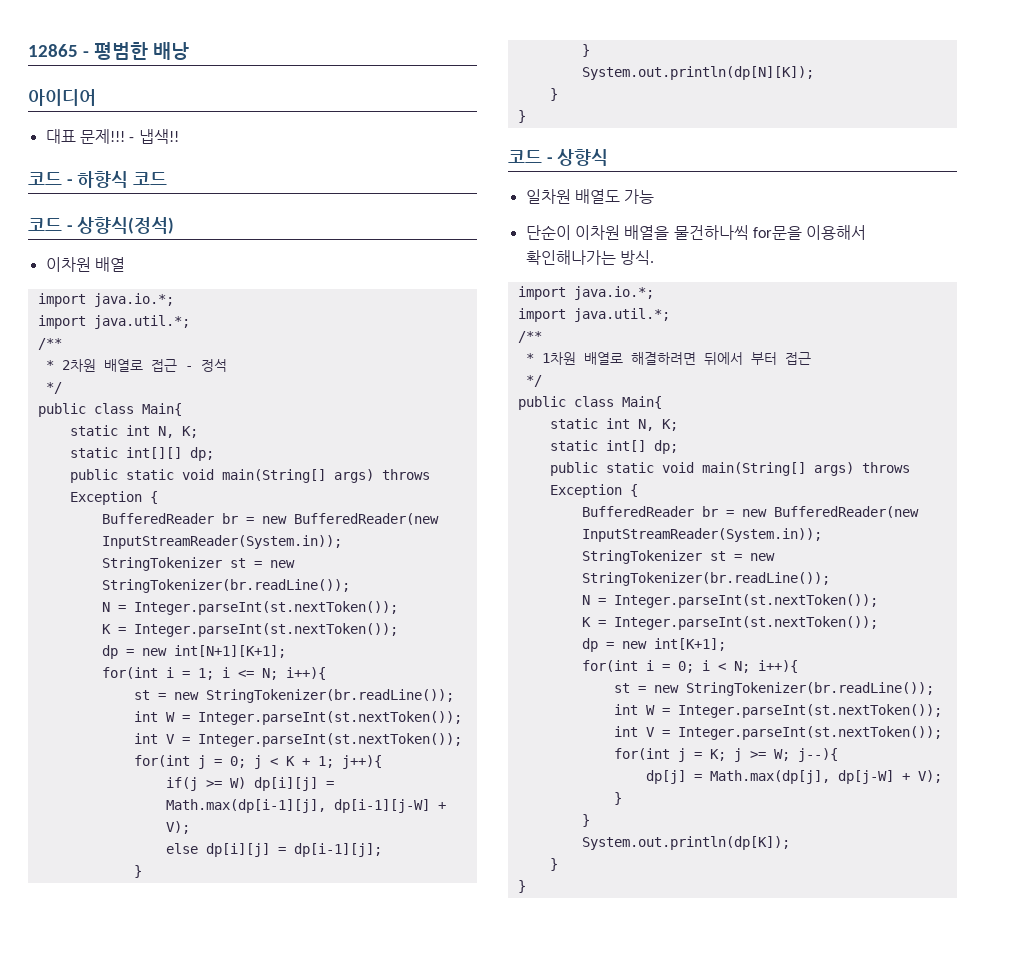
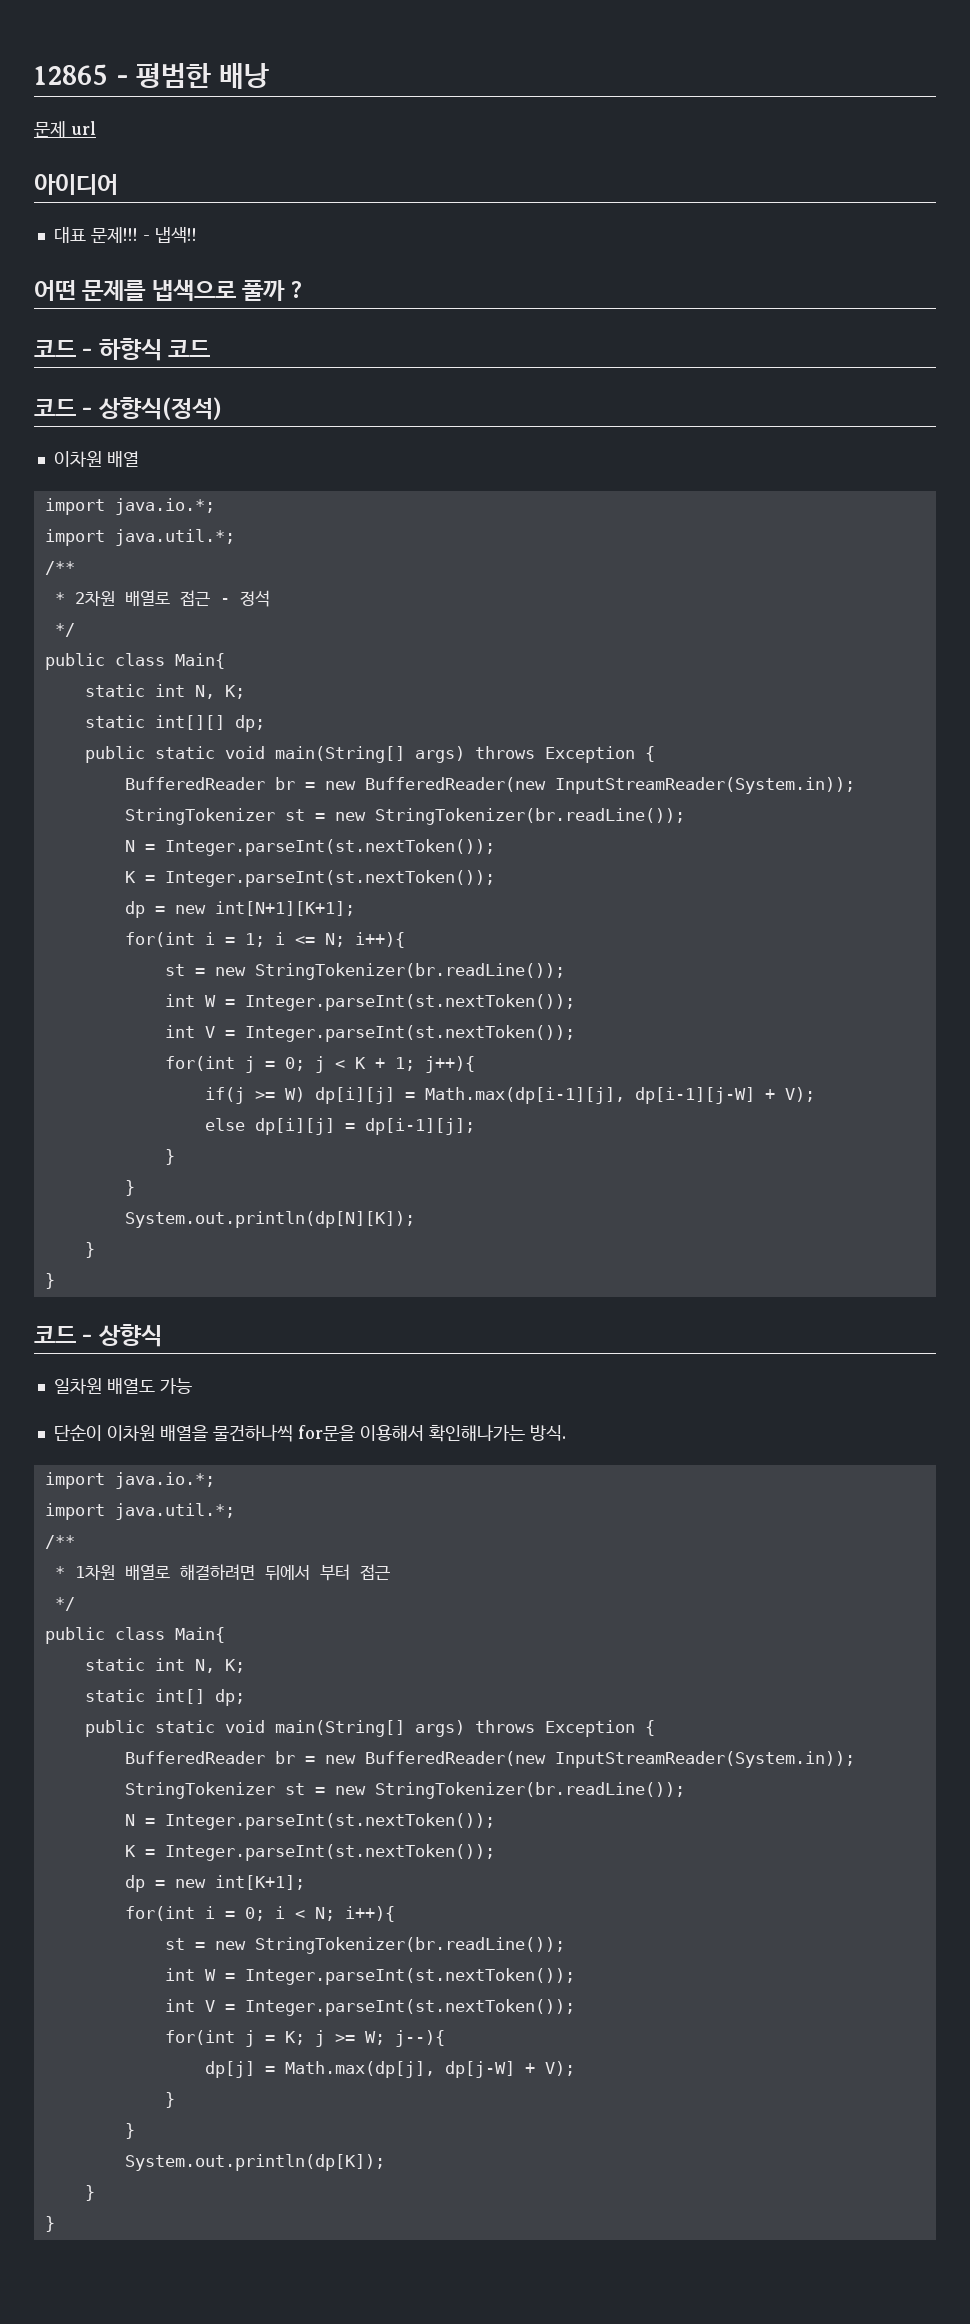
+ 문제 url
+ 어떤 문제를 냅색으로 풀까 ?

